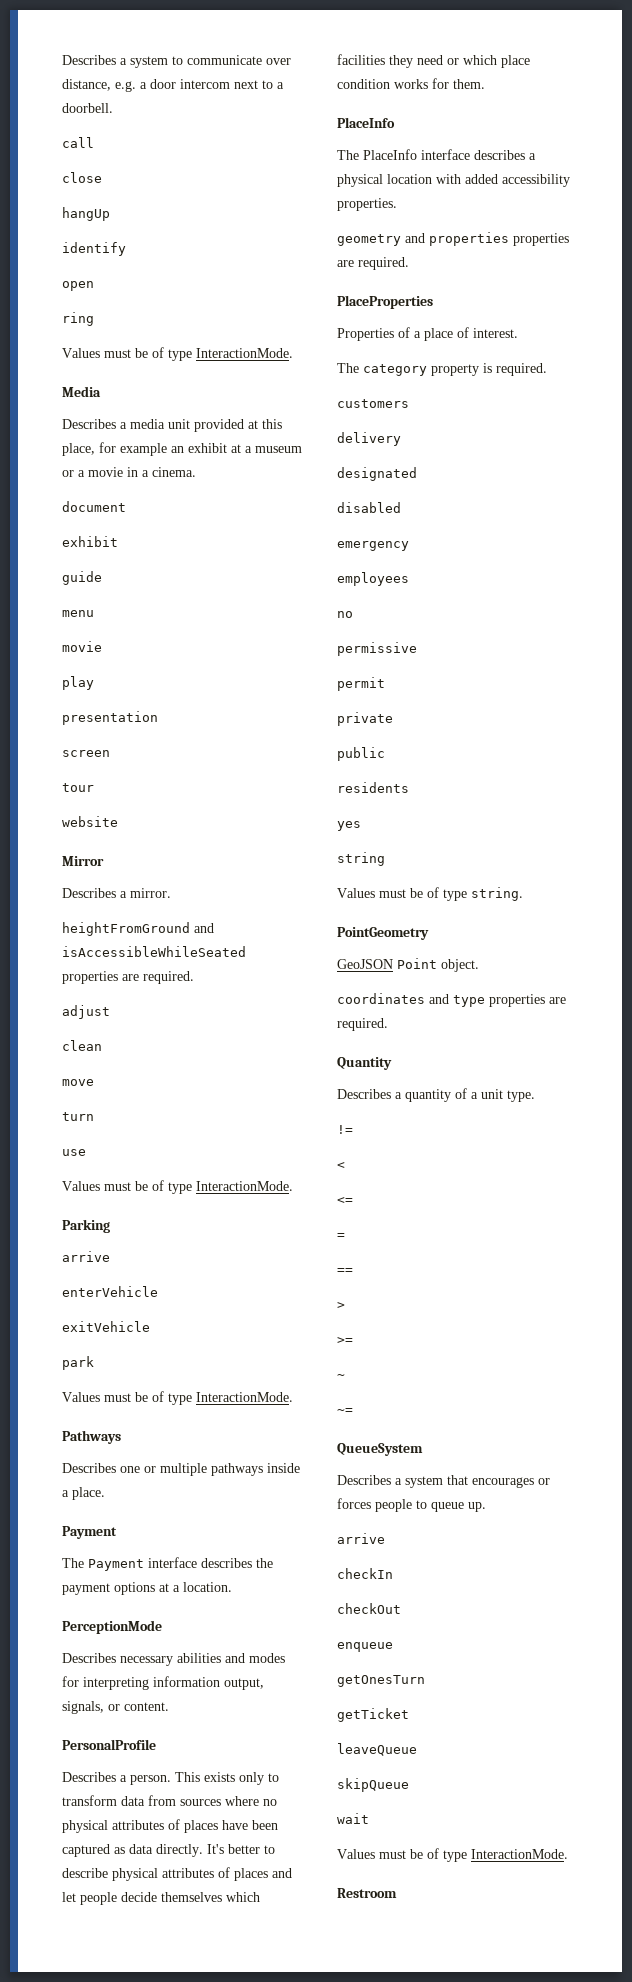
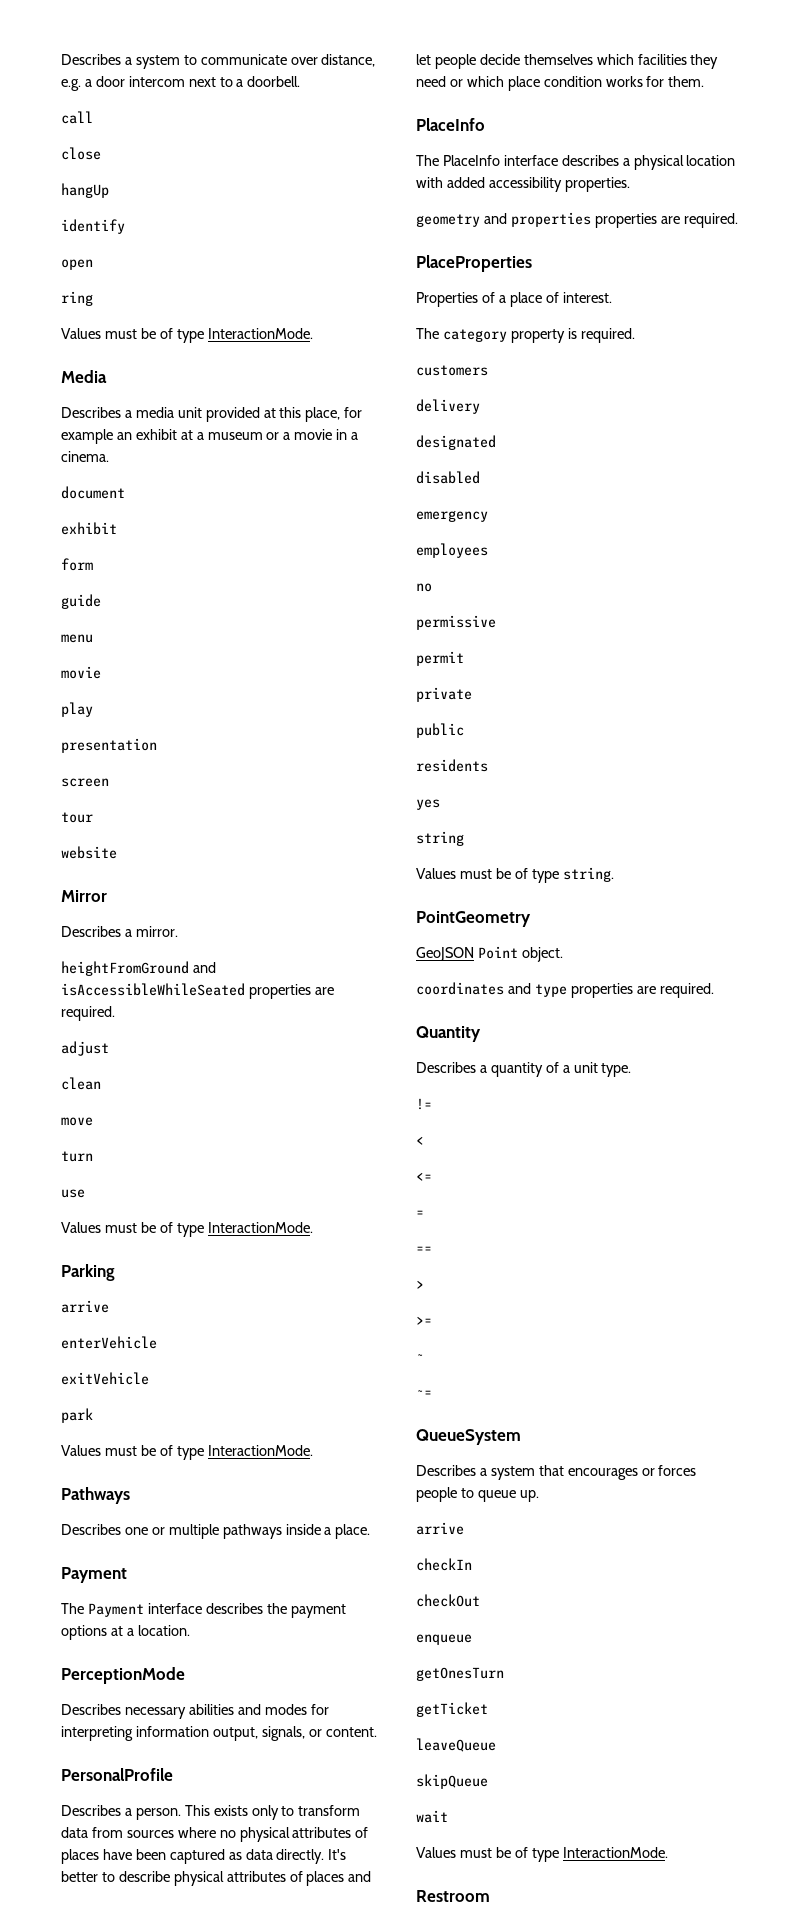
+ form

